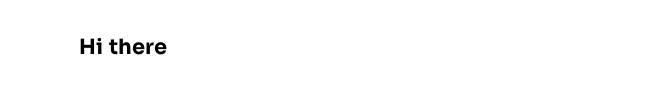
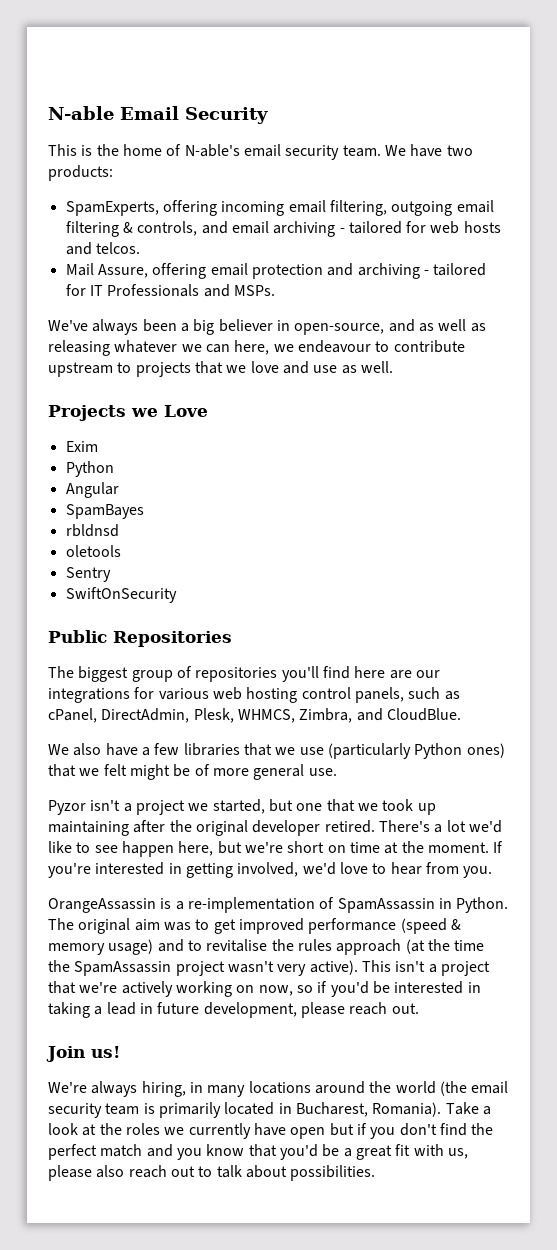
- Hi there
+ N-able Email Security
+ This is the home of N-able's email security team. We have two products:
+ SpamExperts, offering incoming email filtering, outgoing email filtering & controls, and email archiving - tailored for web hosts and telcos.
+ Mail Assure, offering email protection and archiving - tailored for IT Professionals and MSPs.
+ We've always been a big believer in open-source, and as well as releasing whatever we can here, we endeavour to contribute upstream to projects that we love and use as well.
+ Projects we Love
+ Exim
+ Python
+ Angular
+ SpamBayes
+ rbldnsd
+ oletools
+ Sentry
+ SwiftOnSecurity
+ Public Repositories
+ The biggest group of repositories you'll find here are our integrations for various web hosting control panels, such as cPanel, DirectAdmin, Plesk, WHMCS, Zimbra, and CloudBlue.
+ We also have a few libraries that we use (particularly Python ones) that we felt might be of more general use.
+ Pyzor isn't a project we started, but one that we took up maintaining after the original developer retired. There's a lot we'd like to see happen here, but we're short on time at the moment. If you're interested in getting involved, we'd love to hear from you.
+ OrangeAssassin is a re-implementation of SpamAssassin in Python. The original aim was to get improved performance (speed & memory usage) and to revitalise the rules approach (at the time the SpamAssassin project wasn't very active). This isn't a project that we're actively working on now, so if you'd be interested in taking a lead in future development, please reach out.
+ Join us!
+ We're always hiring, in many locations around the world (the email security team is primarily located in Bucharest, Romania). Take a look at the roles we currently have open but if you don't find the perfect match and you know that you'd be a great fit with us, please also reach out to talk about possibilities.

